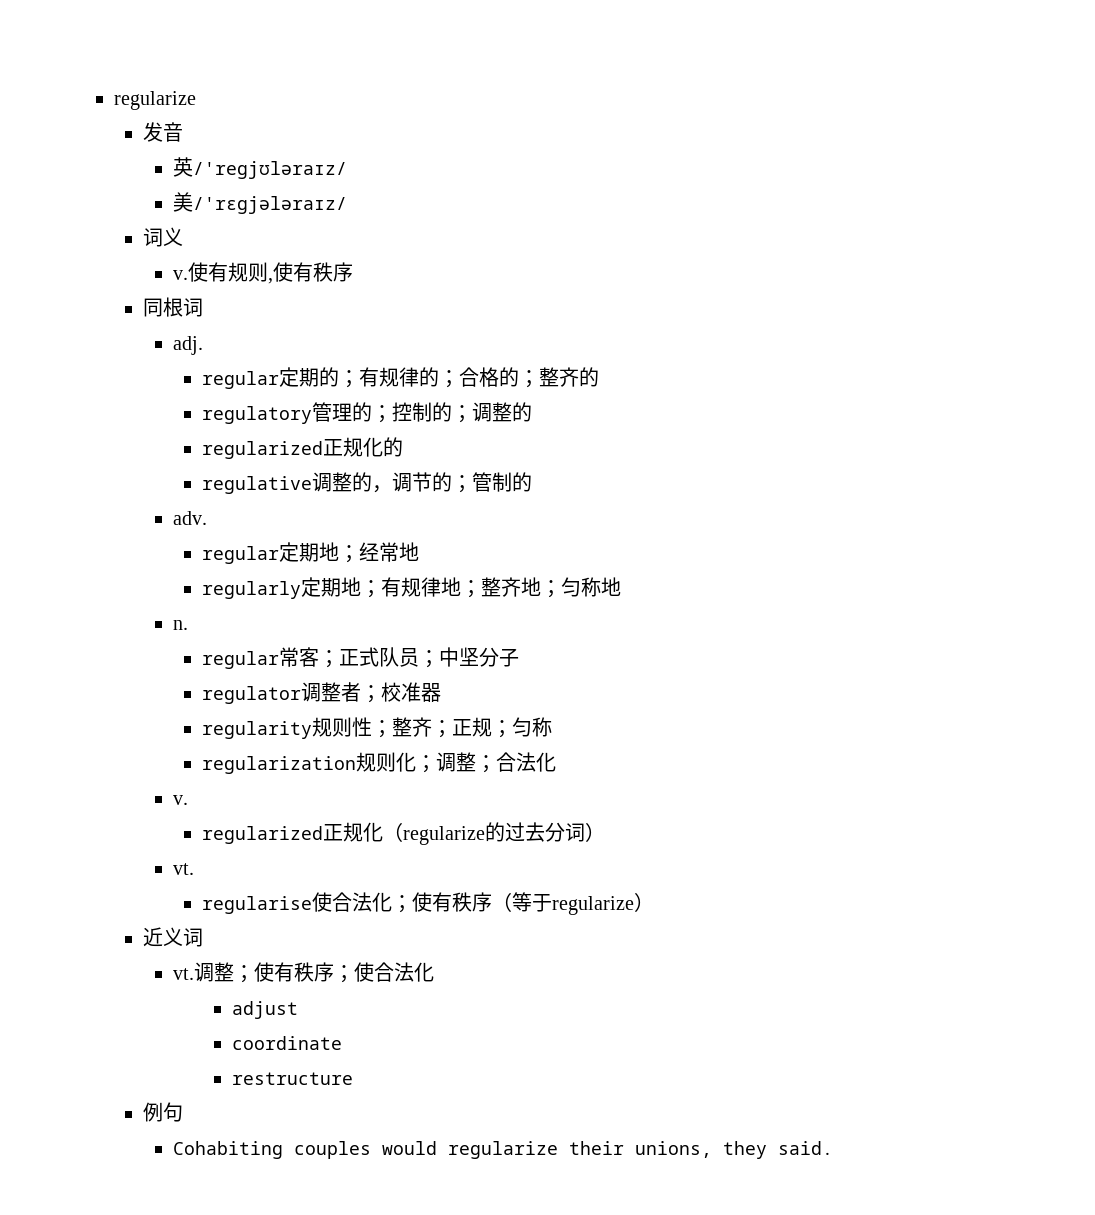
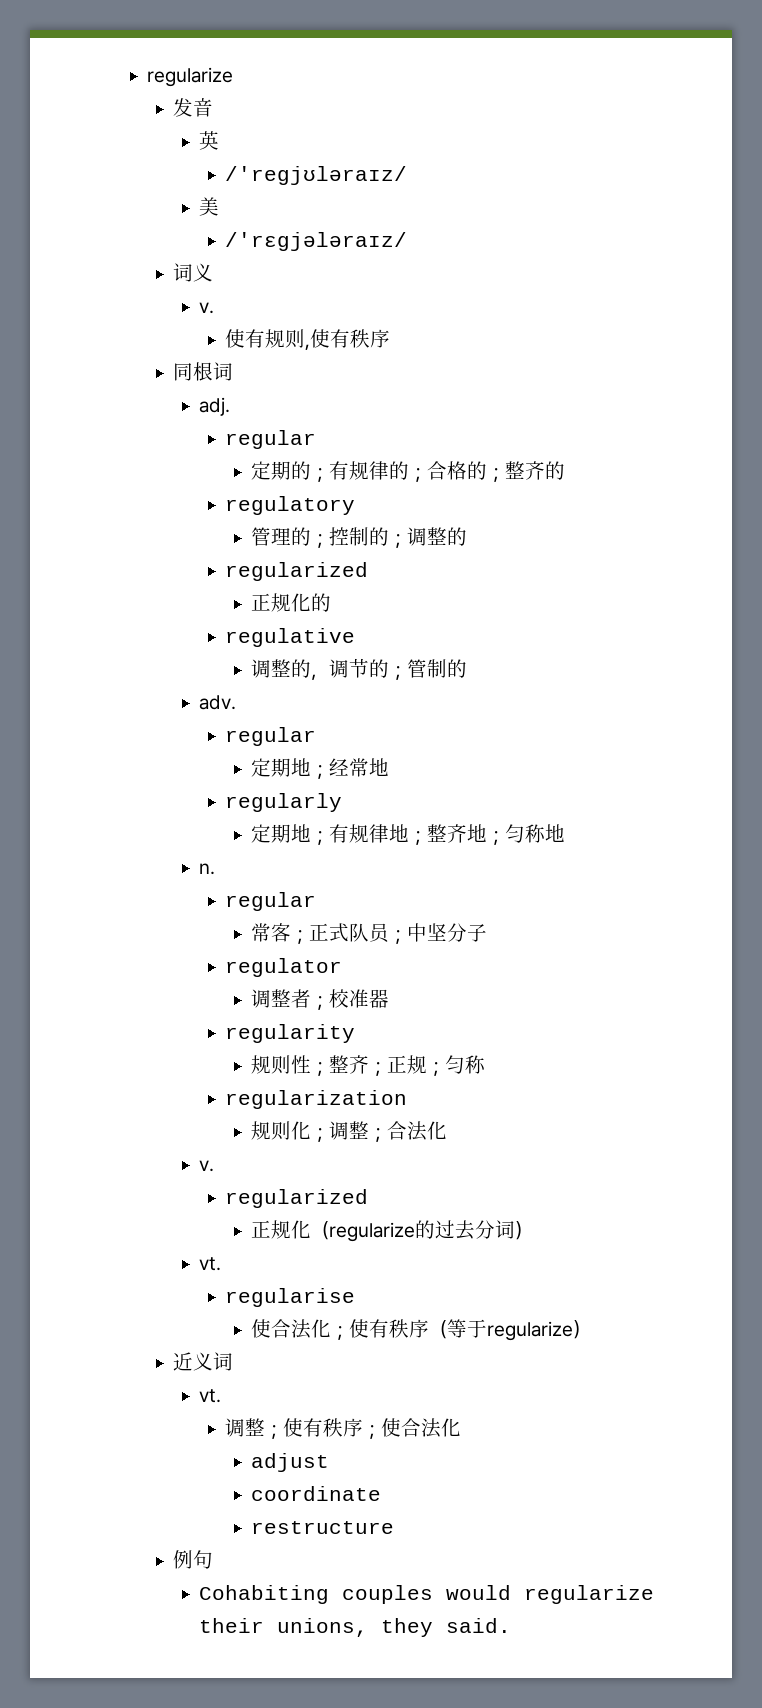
- 英/'regjʊləraɪz/
+ 英
+ /'regjʊləraɪz/
- 美/'rɛɡjələraɪz/
+ 美
+ /'rɛɡjələraɪz/
  词义
- v.使有规则,使有秩序
+ v.
+ 使有规则,使有秩序
  adj.
- regular定期的；有规律的；合格的；整齐的
+ regular
+ 定期的；有规律的；合格的；整齐的
- regulatory管理的；控制的；调整的
- regularized正规化的
+ regulatory
+ 管理的；控制的；调整的
+ regularized
+ 正规化的
- regulative调整的，调节的；管制的
+ regulative
+ 调整的，调节的；管制的
  adv.
- regular定期地；经常地
+ regular
+ 定期地；经常地
- regularly定期地；有规律地；整齐地；匀称地
+ regularly
+ 定期地；有规律地；整齐地；匀称地
  n.
- regular常客；正式队员；中坚分子
+ regular
+ 常客；正式队员；中坚分子
- regulator调整者；校准器
+ regulator
+ 调整者；校准器
- regularity规则性；整齐；正规；匀称
+ regularity
+ 规则性；整齐；正规；匀称
- regularization规则化；调整；合法化
+ regularization
+ 规则化；调整；合法化
  v.
- regularized正规化（regularize的过去分词）
+ regularized
+ 正规化（regularize的过去分词）
- regularise使合法化；使有秩序（等于regularize）
+ regularise
+ 使合法化；使有秩序（等于regularize）
  近义词
- vt.调整；使有秩序；使合法化
+ vt.
+ 调整；使有秩序；使合法化

